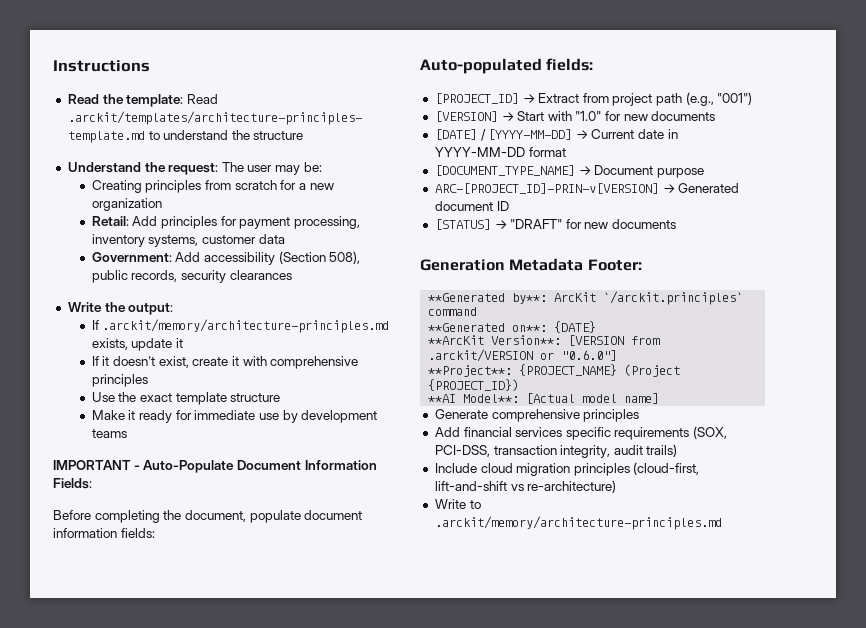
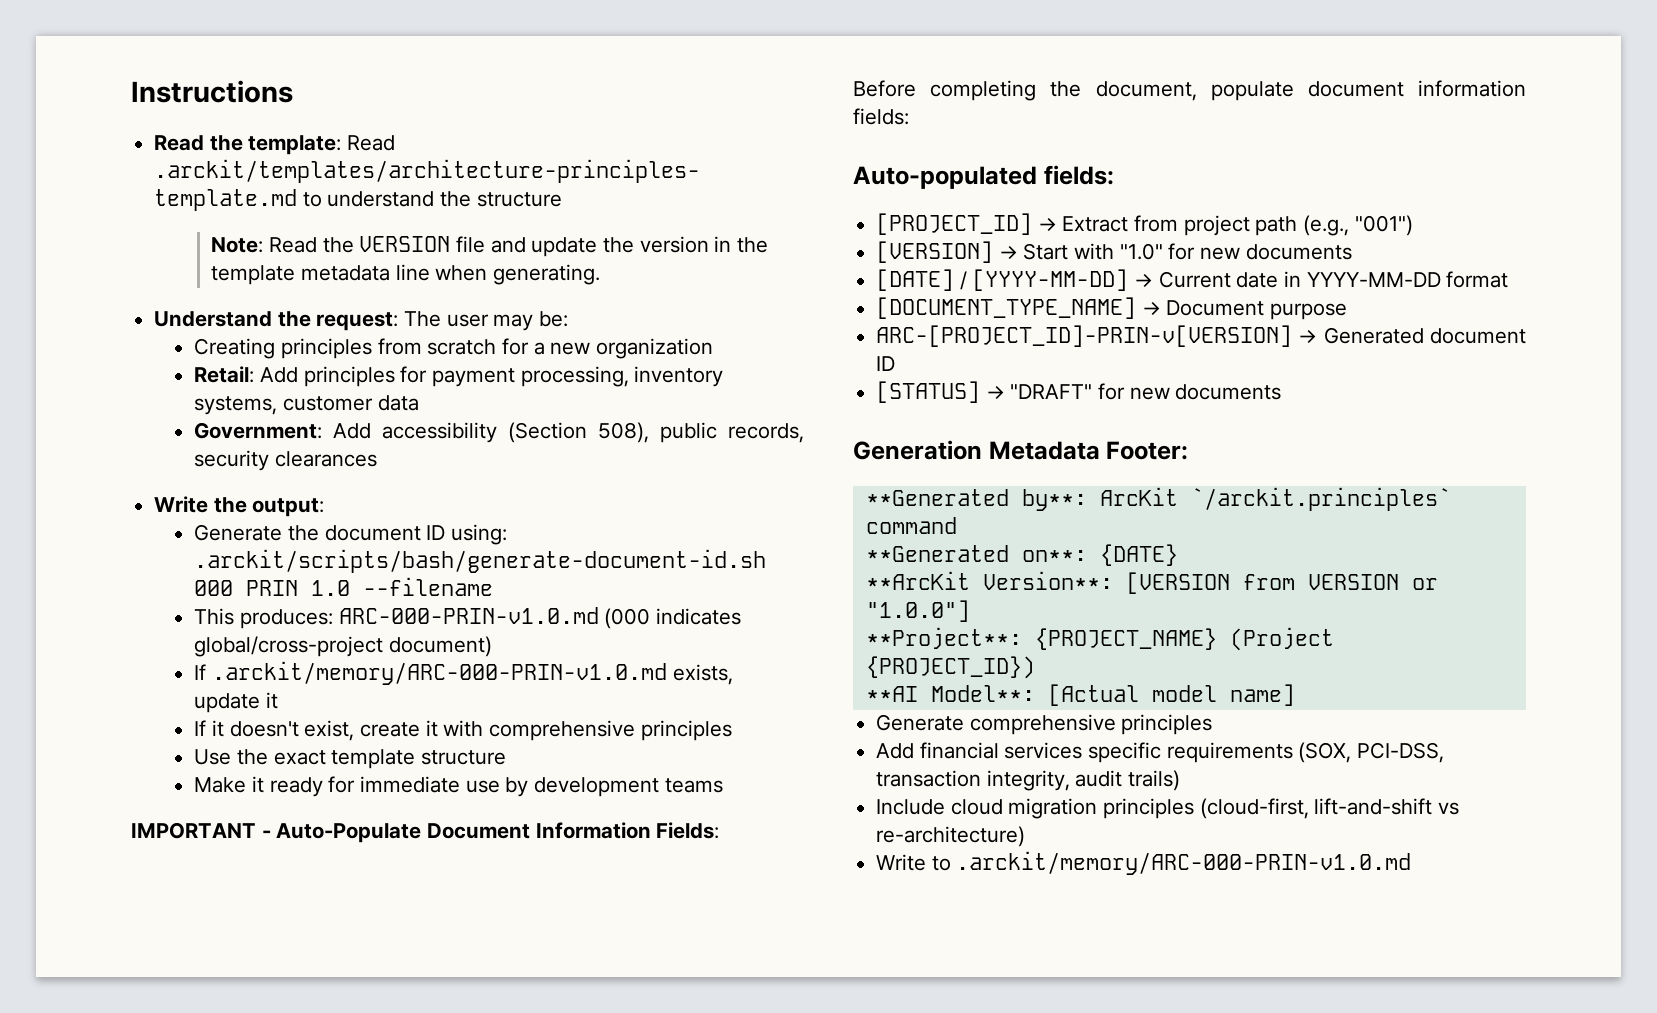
+ Note: Read the VERSION file and update the version in the template metadata line when generating.
- If .arckit/memory/architecture-principles.md exists, update it
+ Generate the document ID using: .arckit/scripts/bash/generate-document-id.sh 000 PRIN 1.0 --filename
+ This produces: ARC-000-PRIN-v1.0.md (000 indicates global/cross-project document)
+ If .arckit/memory/ARC-000-PRIN-v1.0.md exists, update it
- **ArcKit Version**: [VERSION from .arckit/VERSION or "0.6.0"]
+ **ArcKit Version**: [VERSION from VERSION or "1.0.0"]
- Write to .arckit/memory/architecture-principles.md
+ Write to .arckit/memory/ARC-000-PRIN-v1.0.md

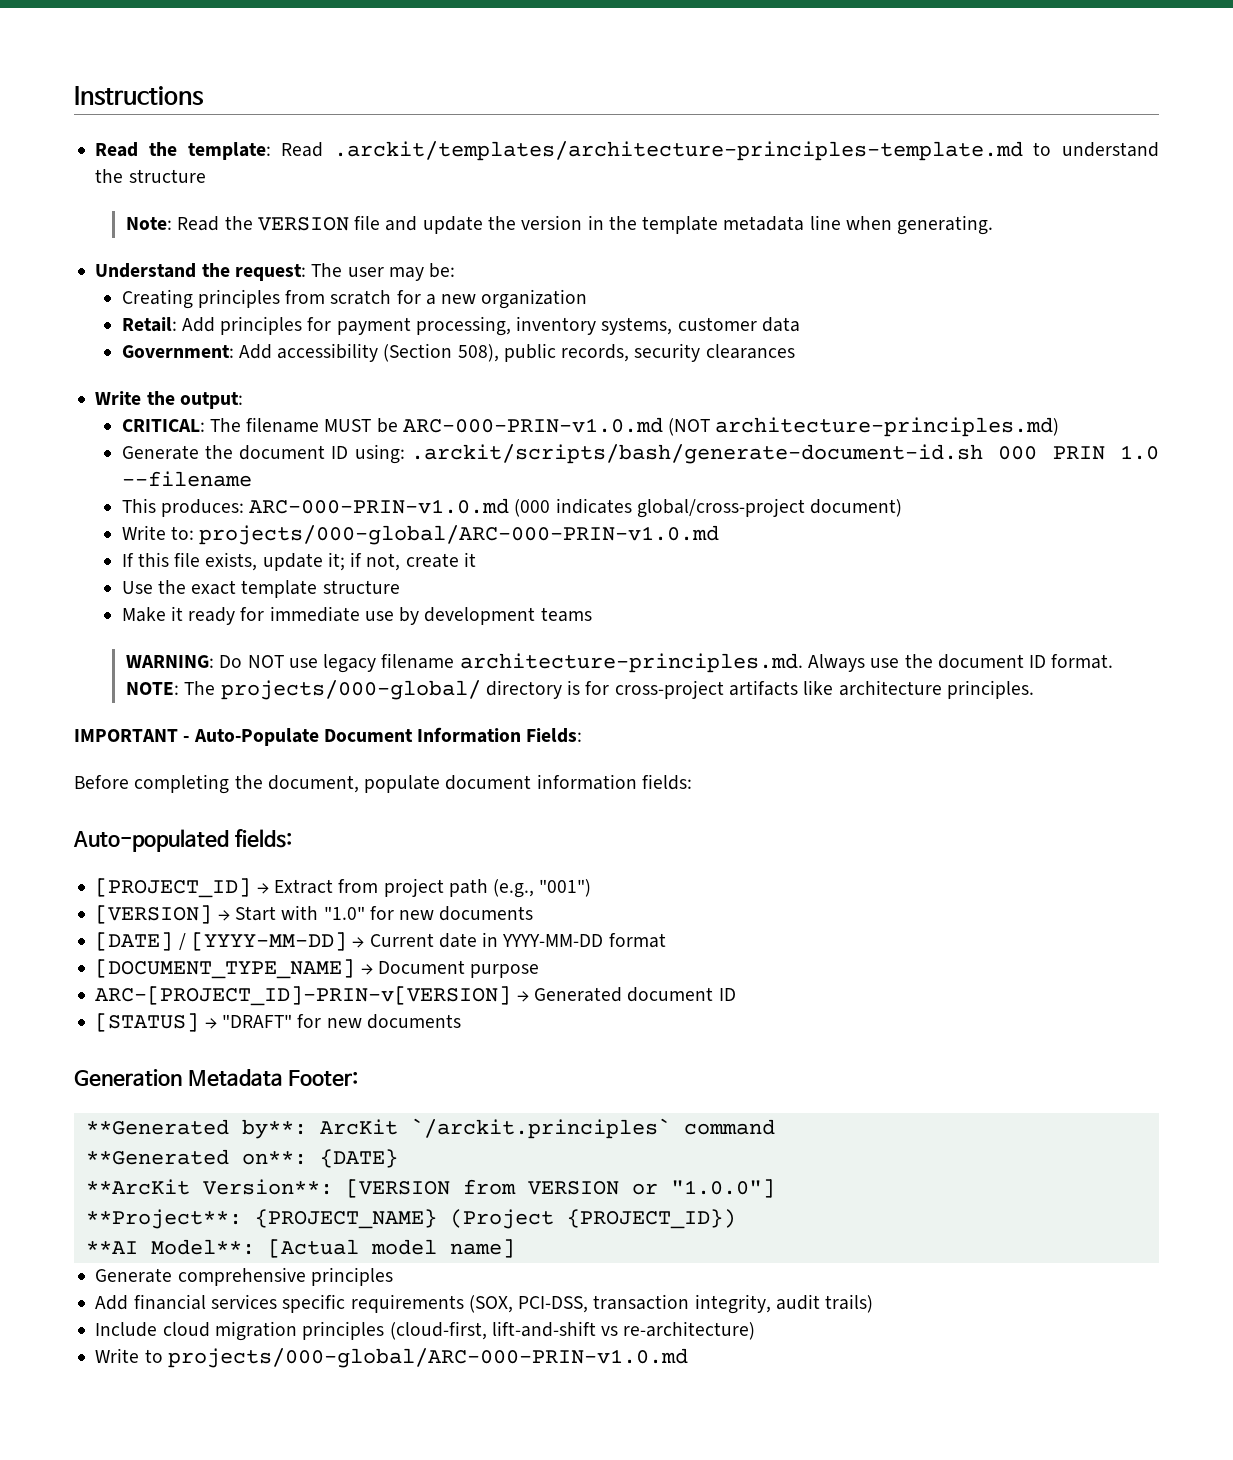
+ CRITICAL: The filename MUST be ARC-000-PRIN-v1.0.md (NOT architecture-principles.md)
- If .arckit/memory/ARC-000-PRIN-v1.0.md exists, update it
- If it doesn't exist, create it with comprehensive principles
+ Write to: projects/000-global/ARC-000-PRIN-v1.0.md
+ If this file exists, update it; if not, create it
+ WARNING: Do NOT use legacy filename architecture-principles.md. Always use the document ID format. NOTE: The projects/000-global/ directory is for cross-project artifacts like architecture principles.
- Write to .arckit/memory/ARC-000-PRIN-v1.0.md
+ Write to projects/000-global/ARC-000-PRIN-v1.0.md

